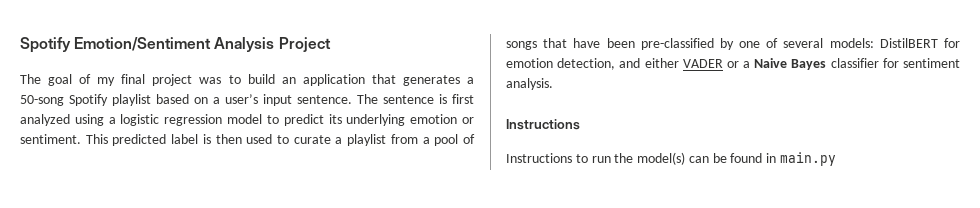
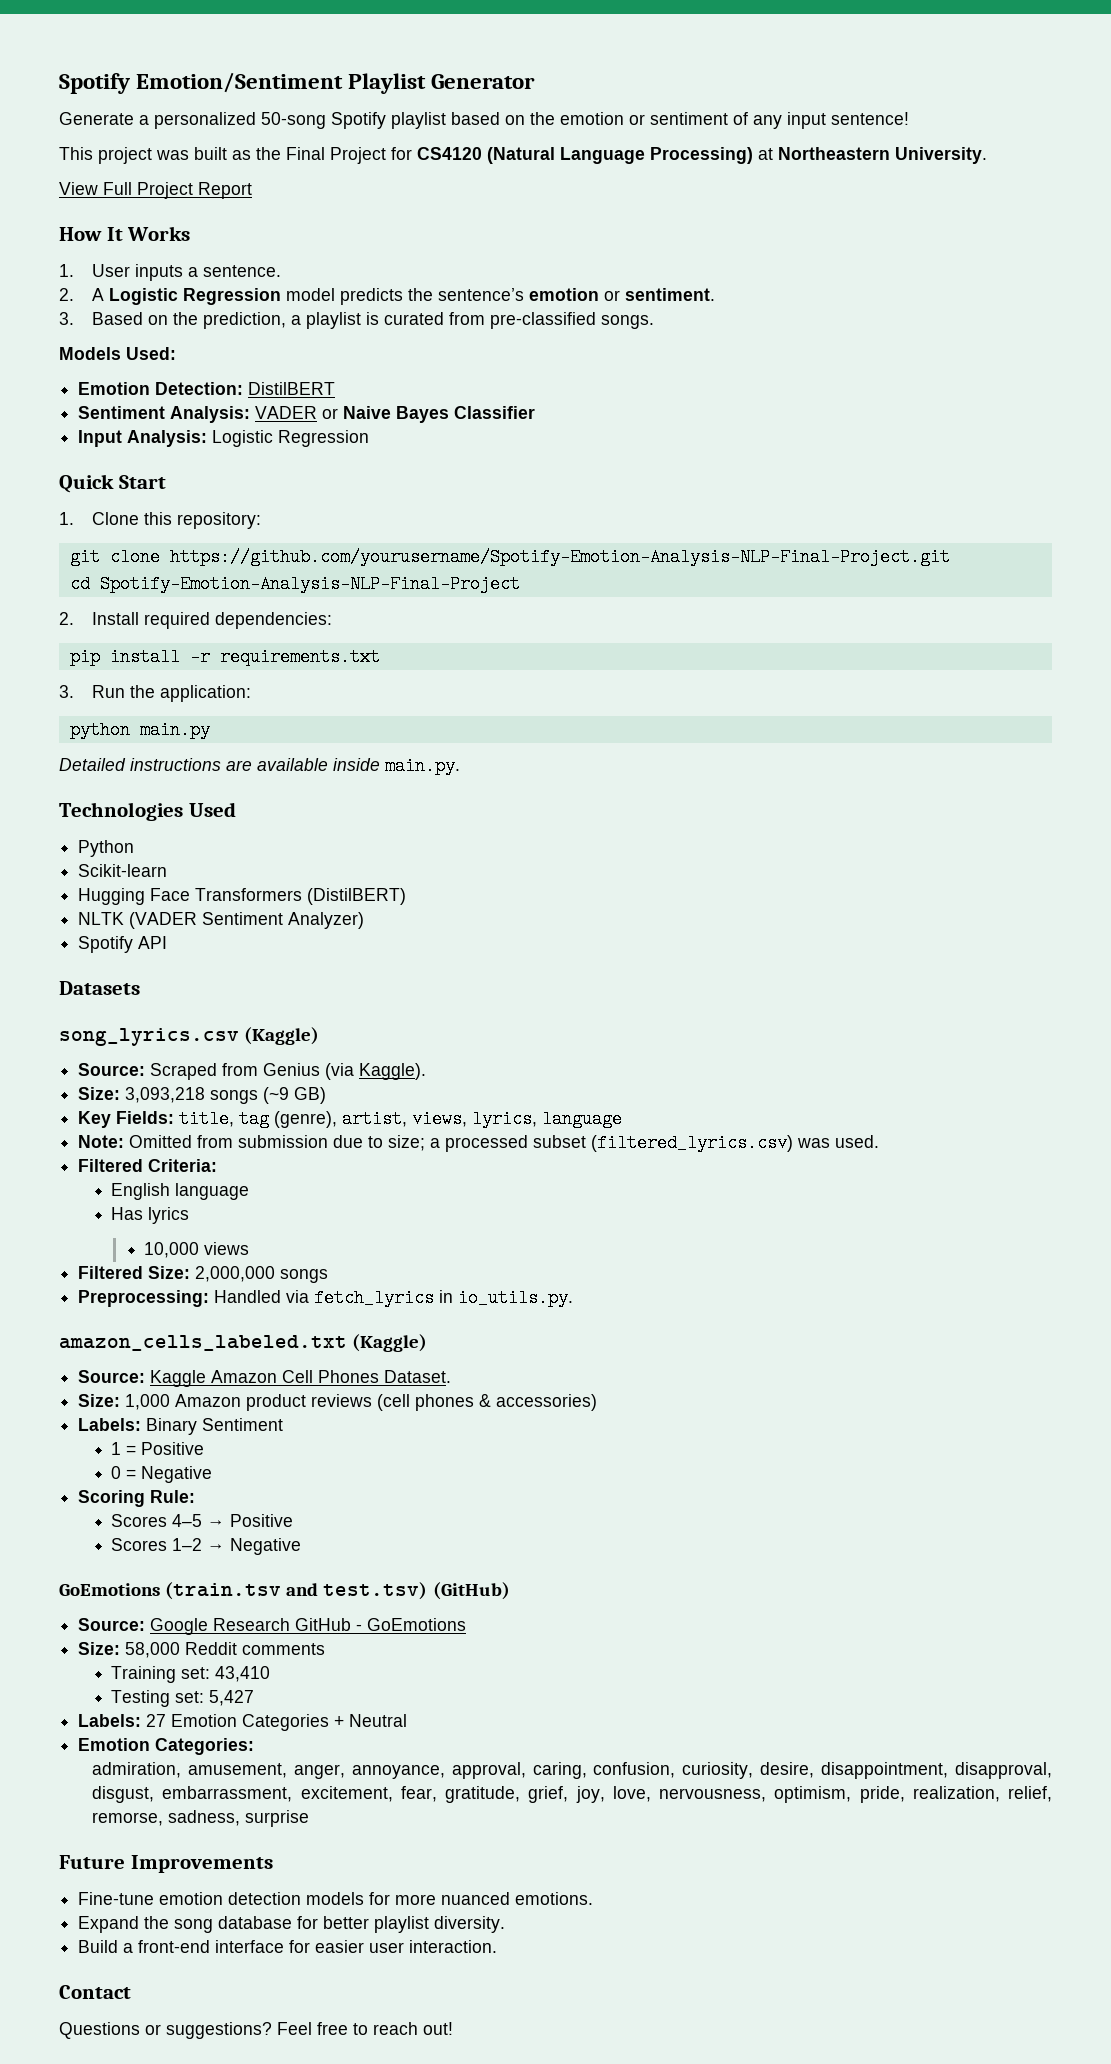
- Spotify Emotion/Sentiment Analysis Project
- The goal of my final project was to build an application that generates a 50-song Spotify playlist based on a user’s input sentence. The sentence is first analyzed using a logistic regression model to predict its underlying emotion or sentiment. This predicted label is then used to curate a playlist from a pool of songs that have been pre-classified by one of several models: DistilBERT for emotion detection, and either VADER or a Naive Bayes classifier for sentiment analysis.
- Instructions
- Instructions to run the model(s) can be found in main.py
+ Spotify Emotion/Sentiment Playlist Generator
+ Generate a personalized 50-song Spotify playlist based on the emotion or sentiment of any input sentence!
+ This project was built as the Final Project for CS4120 (Natural Language Processing) at Northeastern University.
+ View Full Project Report
+ How It Works
+ 1. User inputs a sentence.
+ 2. A Logistic Regression model predicts the sentence’s emotion or sentiment.
+ 3. Based on the prediction, a playlist is curated from pre-classified songs.
+ Models Used:
+ Emotion Detection: DistilBERT
+ Sentiment Analysis: VADER or Naive Bayes Classifier
+ Input Analysis: Logistic Regression
+ Quick Start
+ 1. Clone this repository:
+ git clone https://github.com/yourusername/Spotify-Emotion-Analysis-NLP-Final-Project.git
+ cd Spotify-Emotion-Analysis-NLP-Final-Project
+ 2. Install required dependencies:
+ pip install -r requirements.txt
+ 3. Run the application:
+ python main.py
+ Detailed instructions are available inside main.py.
+ Technologies Used
+ Python
+ Scikit-learn
+ Hugging Face Transformers (DistilBERT)
+ NLTK (VADER Sentiment Analyzer)
+ Spotify API
+ Datasets
+ song_lyrics.csv (Kaggle)
+ Source: Scraped from Genius (via Kaggle).
+ Size: 3,093,218 songs (~9 GB)
+ Key Fields: title, tag (genre), artist, views, lyrics, language
+ Note: Omitted from submission due to size; a processed subset (filtered_lyrics.csv) was used.
+ Filtered Criteria:
+ English language
+ Has lyrics
+ 10,000 views
+ Filtered Size: 2,000,000 songs
+ Preprocessing: Handled via fetch_lyrics in io_utils.py.
+ amazon_cells_labeled.txt (Kaggle)
+ Source: Kaggle Amazon Cell Phones Dataset.
+ Size: 1,000 Amazon product reviews (cell phones & accessories)
+ Labels: Binary Sentiment
+ 1 = Positive
+ 0 = Negative
+ Scoring Rule:
+ Scores 4–5 → Positive
+ Scores 1–2 → Negative
+ GoEmotions (train.tsv and test.tsv) (GitHub)
+ Source: Google Research GitHub - GoEmotions
+ Size: 58,000 Reddit comments
+ Training set: 43,410
+ Testing set: 5,427
+ Labels: 27 Emotion Categories + Neutral
+ Emotion Categories:
+ admiration, amusement, anger, annoyance, approval, caring, confusion, curiosity, desire, disappointment, disapproval, disgust, embarrassment, excitement, fear, gratitude, grief, joy, love, nervousness, optimism, pride, realization, relief, remorse, sadness, surprise
+ Future Improvements
+ Fine-tune emotion detection models for more nuanced emotions.
+ Expand the song database for better playlist diversity.
+ Build a front-end interface for easier user interaction.
+ Contact
+ Questions or suggestions? Feel free to reach out!

